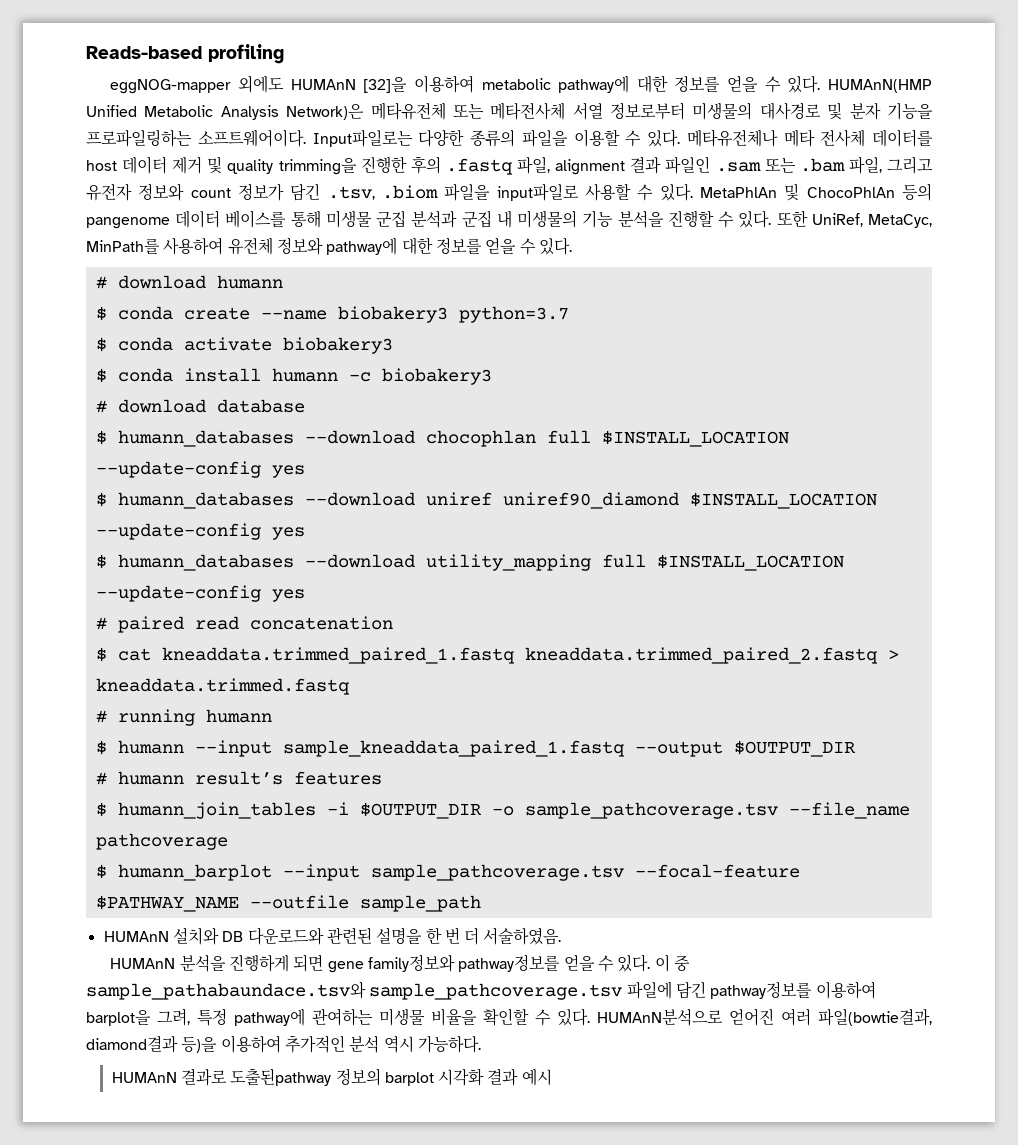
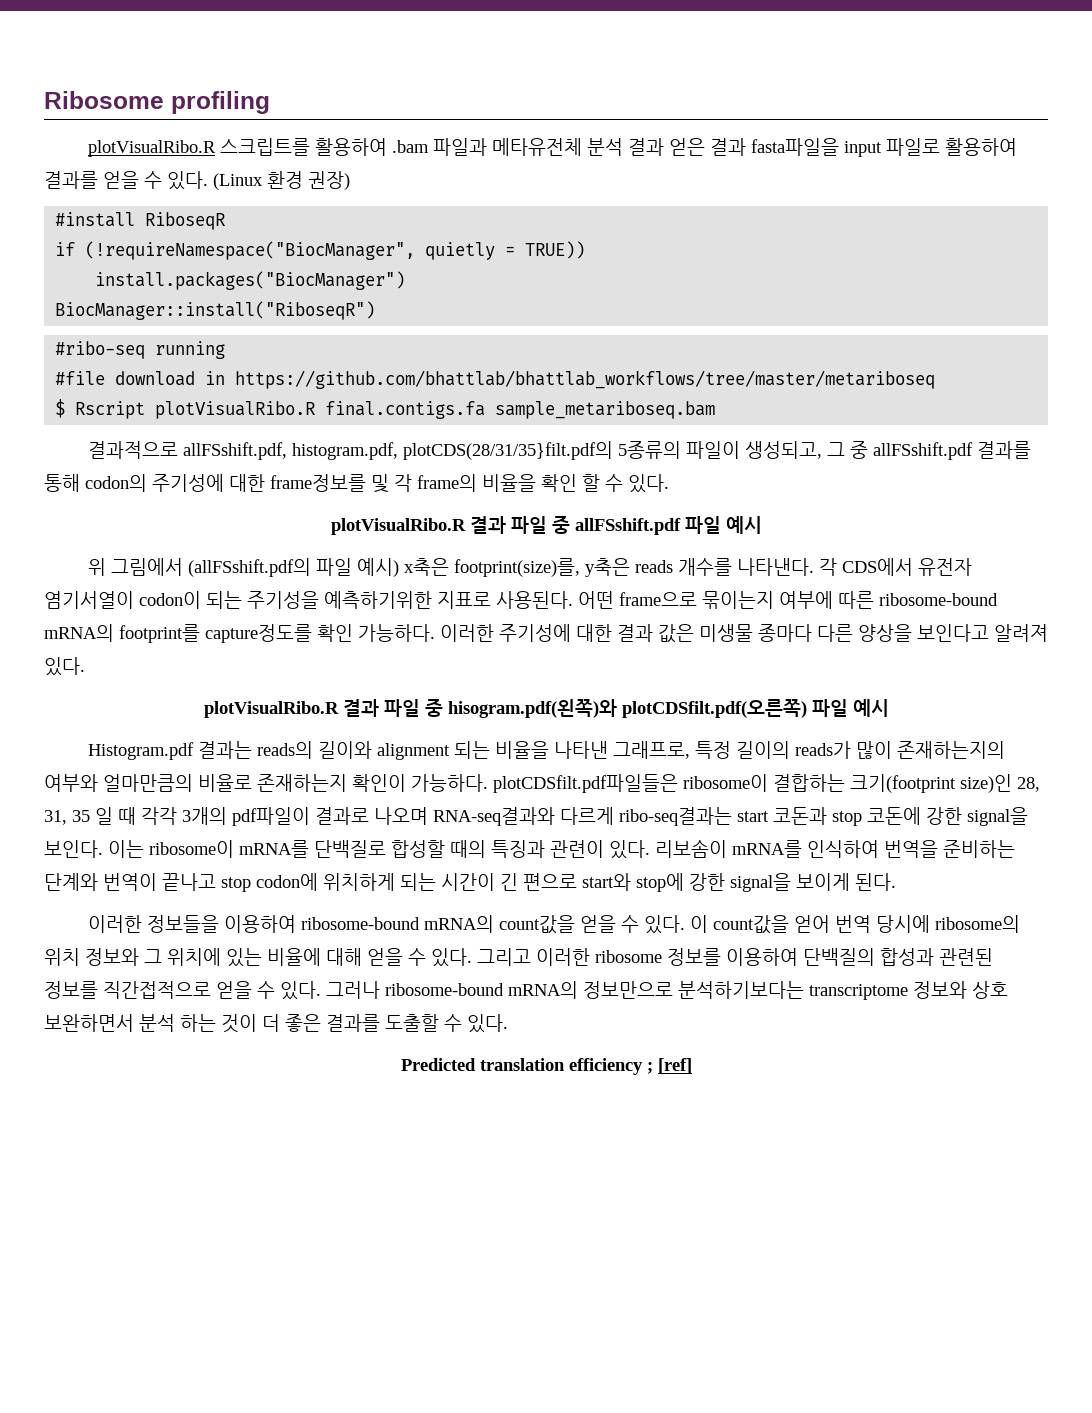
- Reads-based profiling
+ Ribosome profiling
- eggNOG-mapper 외에도 HUMAnN [32]을 이용하여 metabolic pathway에 대한 정보를 얻을 수 있다. HUMAnN(HMP Unified Metabolic Analysis Network)은 메타유전체 또는 메타전사체 서열 정보로부터 미생물의 대사경로 및 분자 기능을 프로파일링하는 소프트웨어이다. Input파일로는 다양한 종류의 파일을 이용할 수 있다. 메타유전체나 메타 전사체 데이터를 host 데이터 제거 및 quality trimming을 진행한 후의 .fastq 파일, alignment 결과 파일인 .sam 또는 .bam 파일, 그리고 유전자 정보와 count 정보가 담긴 .tsv, .biom 파일을 input파일로 사용할 수 있다. MetaPhlAn 및 ChocoPhlAn 등의 pangenome 데이터 베이스를 통해 미생물 군집 분석과 군집 내 미생물의 기능 분석을 진행할 수 있다. 또한 UniRef, MetaCyc, MinPath를 사용하여 유전체 정보와 pathway에 대한 정보를 얻을 수 있다.
- # download humann
- $ conda create --name biobakery3 python=3.7
- $ conda activate biobakery3
- $ conda install humann –c biobakery3
- # download database
- $ humann_databases --download chocophlan full $INSTALL_LOCATION --update-config yes
- $ humann_databases --download uniref uniref90_diamond $INSTALL_LOCATION --update-config yes
- $ humann_databases --download utility_mapping full $INSTALL_LOCATION --update-config yes
- # paired read concatenation
- $ cat kneaddata.trimmed_paired_1.fastq kneaddata.trimmed_paired_2.fastq > kneaddata.trimmed.fastq
- # running humann
- $ humann --input sample_kneaddata_paired_1.fastq --output $OUTPUT_DIR
- # humann result’s features
- $ humann_join_tables -i $OUTPUT_DIR -o sample_pathcoverage.tsv –-file_name pathcoverage
- $ humann_barplot –-input sample_pathcoverage.tsv –-focal-feature $PATHWAY_NAME –-outfile sample_path
- HUMAnN 설치와 DB 다운로드와 관련된 설명을 한 번 더 서술하였음.
- HUMAnN 분석을 진행하게 되면 gene family정보와 pathway정보를 얻을 수 있다. 이 중 sample_pathabaundace.tsv와 sample_pathcoverage.tsv 파일에 담긴 pathway정보를 이용하여 barplot을 그려, 특정 pathway에 관여하는 미생물 비율을 확인할 수 있다. HUMAnN분석으로 얻어진 여러 파일(bowtie결과, diamond결과 등)을 이용하여 추가적인 분석 역시 가능하다.
- HUMAnN 결과로 도출된pathway 정보의 barplot 시각화 결과 예시
+ plotVisualRibo.R 스크립트를 활용하여 .bam 파일과 메타유전체 분석 결과 얻은 결과 fasta파일을 input 파일로 활용하여 결과를 얻을 수 있다. (Linux 환경 권장)
+ #install RiboseqR
+ if (!requireNamespace("BiocManager", quietly = TRUE))
+ install.packages("BiocManager")
+ BiocManager::install("RiboseqR")
+ #ribo-seq running
+ #file download in https://github.com/bhattlab/bhattlab_workflows/tree/master/metariboseq
+ $ Rscript plotVisualRibo.R final.contigs.fa sample_metariboseq.bam
+ 결과적으로 allFSshift.pdf, histogram.pdf, plotCDS(28/31/35}filt.pdf의 5종류의 파일이 생성되고, 그 중 allFSshift.pdf 결과를 통해 codon의 주기성에 대한 frame정보를 및 각 frame의 비율을 확인 할 수 있다.
+ plotVisualRibo.R 결과 파일 중 allFSshift.pdf 파일 예시
+ 위 그림에서 (allFSshift.pdf의 파일 예시) x축은 footprint(size)를, y축은 reads 개수를 나타낸다. 각 CDS에서 유전자 염기서열이 codon이 되는 주기성을 예측하기위한 지표로 사용된다. 어떤 frame으로 묶이는지 여부에 따른 ribosome-bound mRNA의 footprint를 capture정도를 확인 가능하다. 이러한 주기성에 대한 결과 값은 미생물 종마다 다른 양상을 보인다고 알려져 있다.
+ plotVisualRibo.R 결과 파일 중 hisogram.pdf(왼쪽)와 plotCDSfilt.pdf(오른쪽) 파일 예시
+ Histogram.pdf 결과는 reads의 길이와 alignment 되는 비율을 나타낸 그래프로, 특정 길이의 reads가 많이 존재하는지의 여부와 얼마만큼의 비율로 존재하는지 확인이 가능하다. plotCDSfilt.pdf파일들은 ribosome이 결합하는 크기(footprint size)인 28, 31, 35 일 때 각각 3개의 pdf파일이 결과로 나오며 RNA-seq결과와 다르게 ribo-seq결과는 start 코돈과 stop 코돈에 강한 signal을 보인다. 이는 ribosome이 mRNA를 단백질로 합성할 때의 특징과 관련이 있다. 리보솜이 mRNA를 인식하여 번역을 준비하는 단계와 번역이 끝나고 stop codon에 위치하게 되는 시간이 긴 편으로 start와 stop에 강한 signal을 보이게 된다.
+ 이러한 정보들을 이용하여 ribosome-bound mRNA의 count값을 얻을 수 있다. 이 count값을 얻어 번역 당시에 ribosome의 위치 정보와 그 위치에 있는 비율에 대해 얻을 수 있다. 그리고 이러한 ribosome 정보를 이용하여 단백질의 합성과 관련된 정보를 직간접적으로 얻을 수 있다. 그러나 ribosome-bound mRNA의 정보만으로 분석하기보다는 transcriptome 정보와 상호 보완하면서 분석 하는 것이 더 좋은 결과를 도출할 수 있다.
+ Predicted translation efficiency ; [ref]

